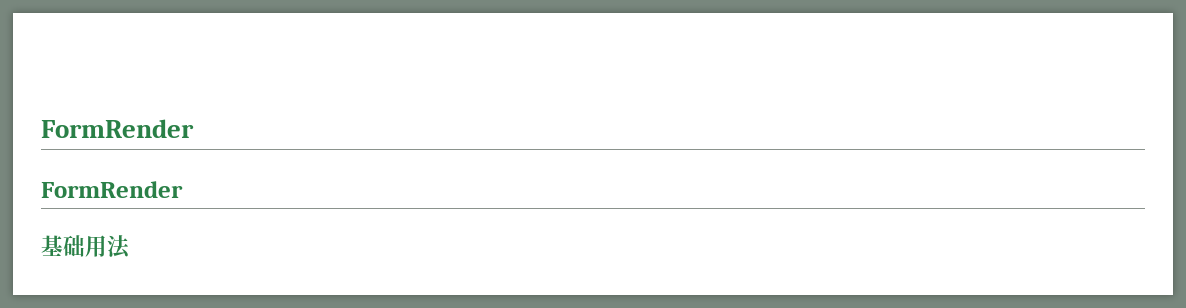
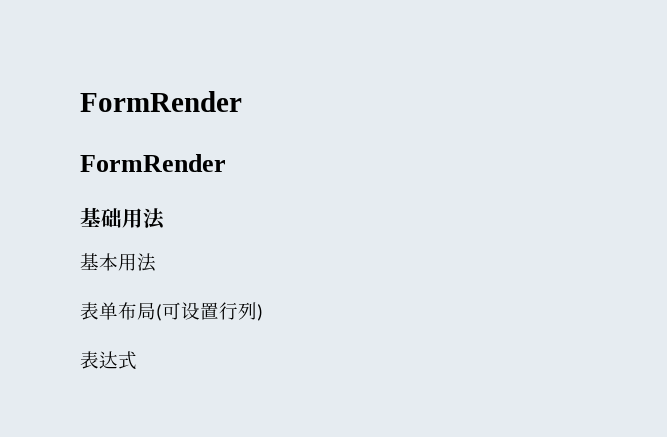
+ 基本用法
+ 表单布局(可设置行列)
+ 表达式

